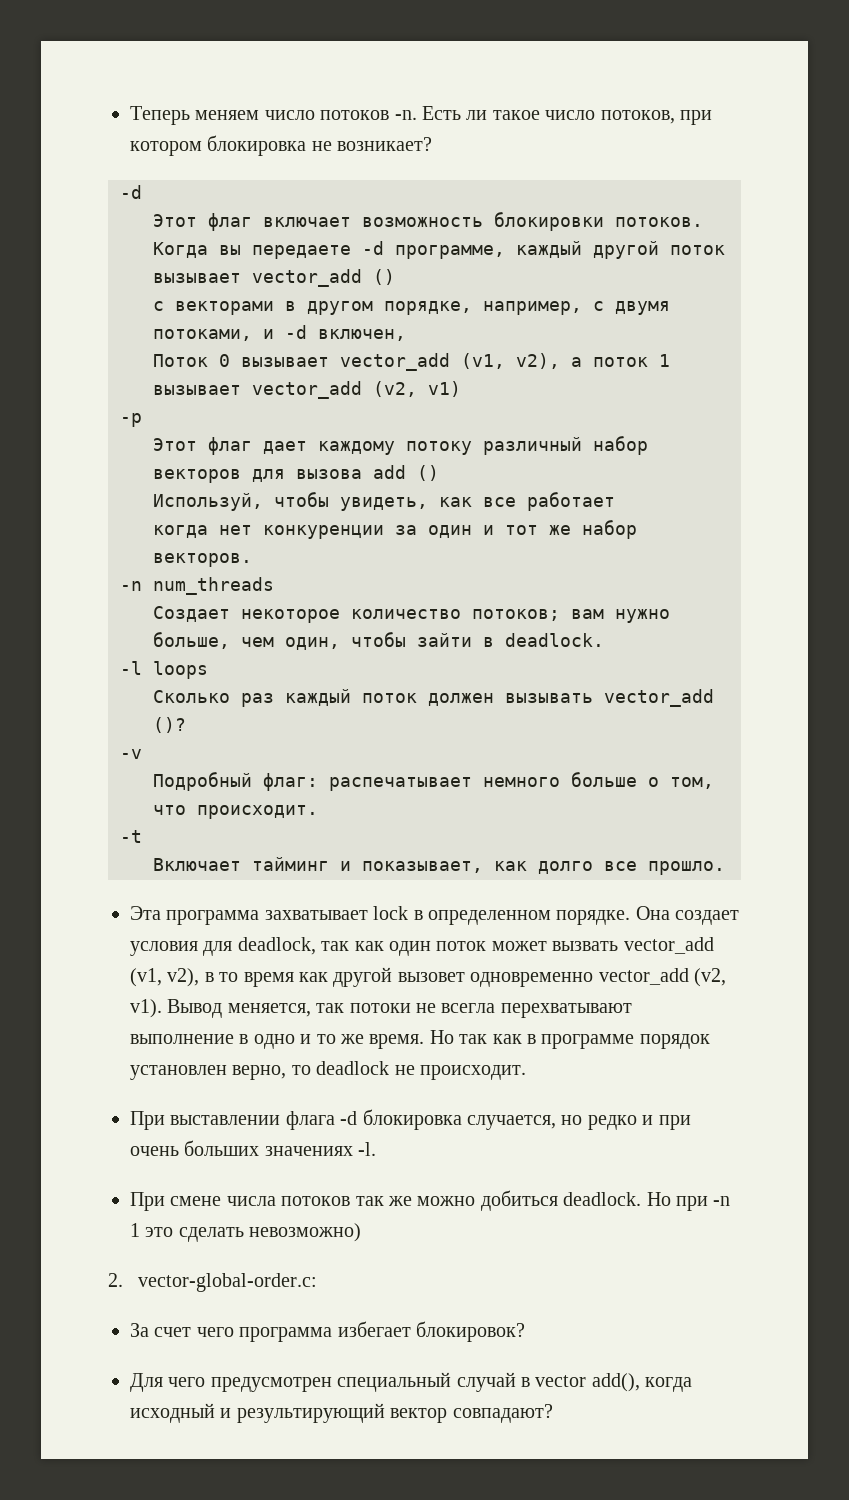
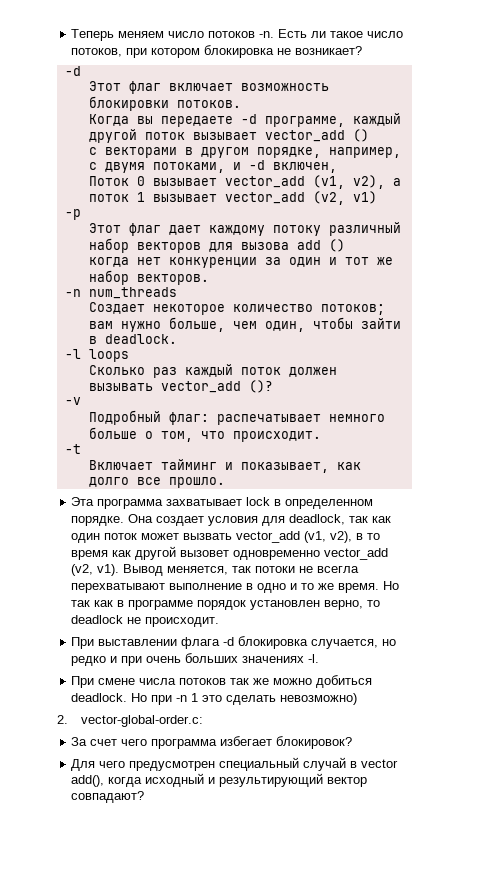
- Используй, чтобы увидеть, как все работает

